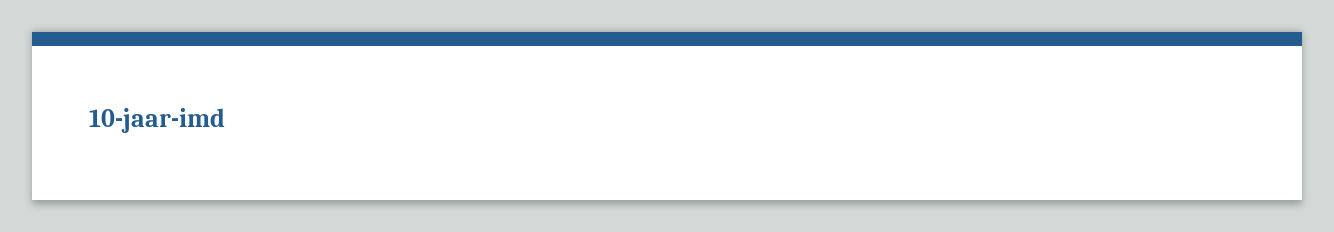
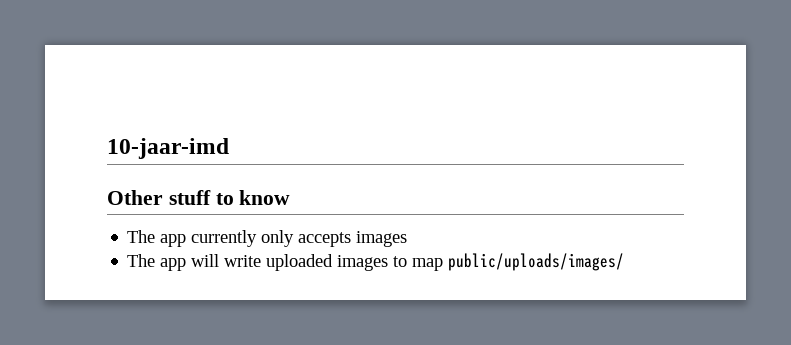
+ Other stuff to know
+ The app currently only accepts images
+ The app will write uploaded images to map public/uploads/images/

